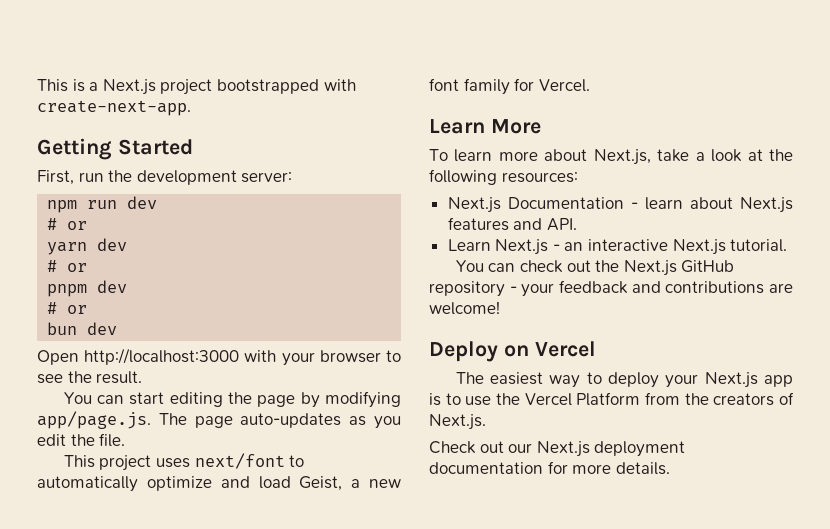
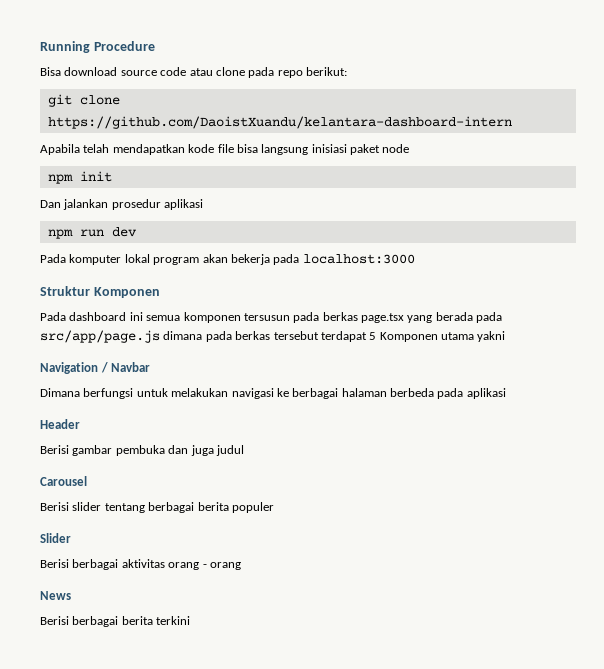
- This is a Next.js project bootstrapped with create-next-app.
- Getting Started
- First, run the development server:
+ Running Procedure
+ Bisa download source code atau clone pada repo berikut:
+ git clone https://github.com/DaoistXuandu/kelantara-dashboard-intern
+ Apabila telah mendapatkan kode file bisa langsung inisiasi paket node
+ npm init
+ Dan jalankan prosedur aplikasi
  npm run dev
- # or
- yarn dev
- # or
- pnpm dev
- # or
- bun dev
- Open http://localhost:3000 with your browser to see the result.
- You can start editing the page by modifying app/page.js. The page auto-updates as you edit the file.
- This project uses next/font to automatically optimize and load Geist, a new font family for Vercel.
- Learn More
- To learn more about Next.js, take a look at the following resources:
- Next.js Documentation - learn about Next.js features and API.
- Learn Next.js - an interactive Next.js tutorial.
- You can check out the Next.js GitHub repository - your feedback and contributions are welcome!
- Deploy on Vercel
- The easiest way to deploy your Next.js app is to use the Vercel Platform from the creators of Next.js.
- Check out our Next.js deployment documentation for more details.
+ Pada komputer lokal program akan bekerja pada localhost:3000
+ Struktur Komponen
+ Pada dashboard ini semua komponen tersusun pada berkas page.tsx yang berada pada src/app/page.js dimana pada berkas tersebut terdapat 5 Komponen utama yakni
+ Navigation / Navbar
+ Dimana berfungsi untuk melakukan navigasi ke berbagai halaman berbeda pada aplikasi
+ Header
+ Berisi gambar pembuka dan juga judul
+ Carousel
+ Berisi slider tentang berbagai berita populer
+ Slider
+ Berisi berbagai aktivitas orang - orang
+ News
+ Berisi berbagai berita terkini

